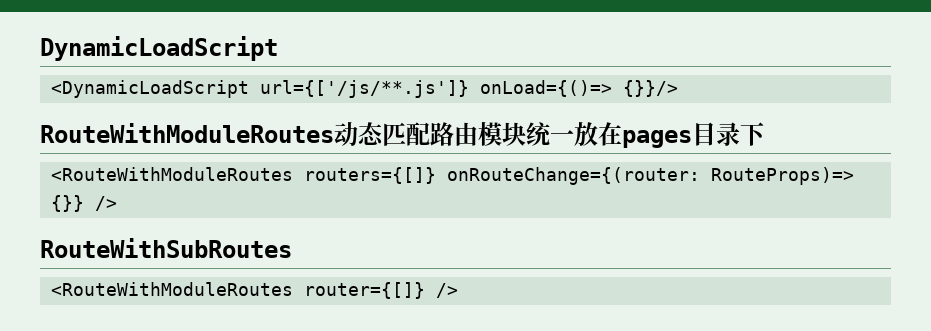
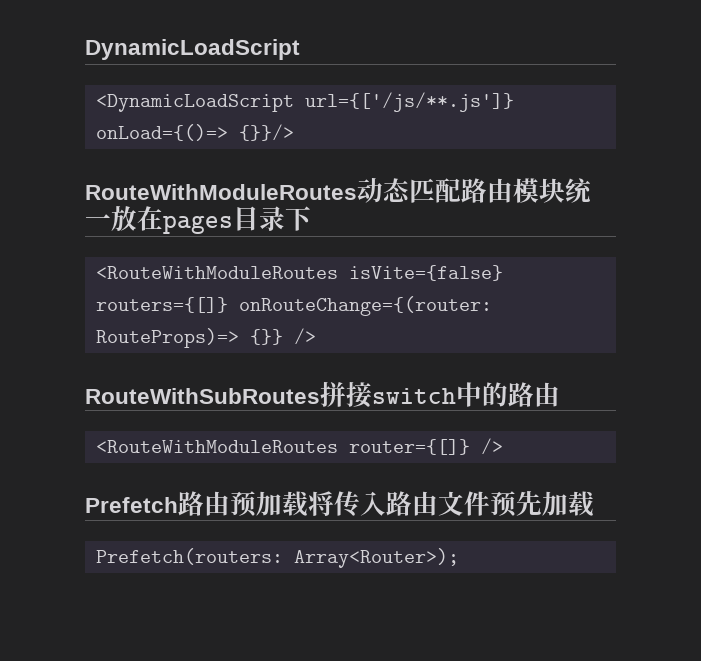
- <RouteWithModuleRoutes routers={[]} onRouteChange={(router: RouteProps)=> {}} />
+ <RouteWithModuleRoutes isVite={false} routers={[]} onRouteChange={(router: RouteProps)=> {}} />
- RouteWithSubRoutes
+ RouteWithSubRoutes拼接switch中的路由
+ Prefetch路由预加载将传入路由文件预先加载
+ Prefetch(routers: Array<Router>);

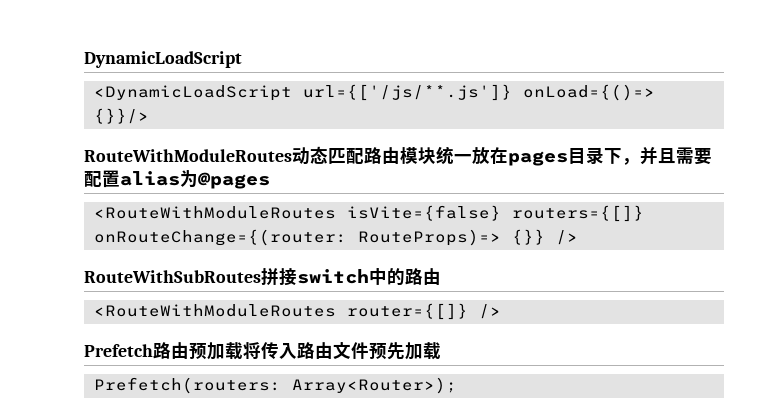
- RouteWithModuleRoutes动态匹配路由模块统一放在pages目录下
+ RouteWithModuleRoutes动态匹配路由模块统一放在pages目录下，并且需要配置alias为@pages

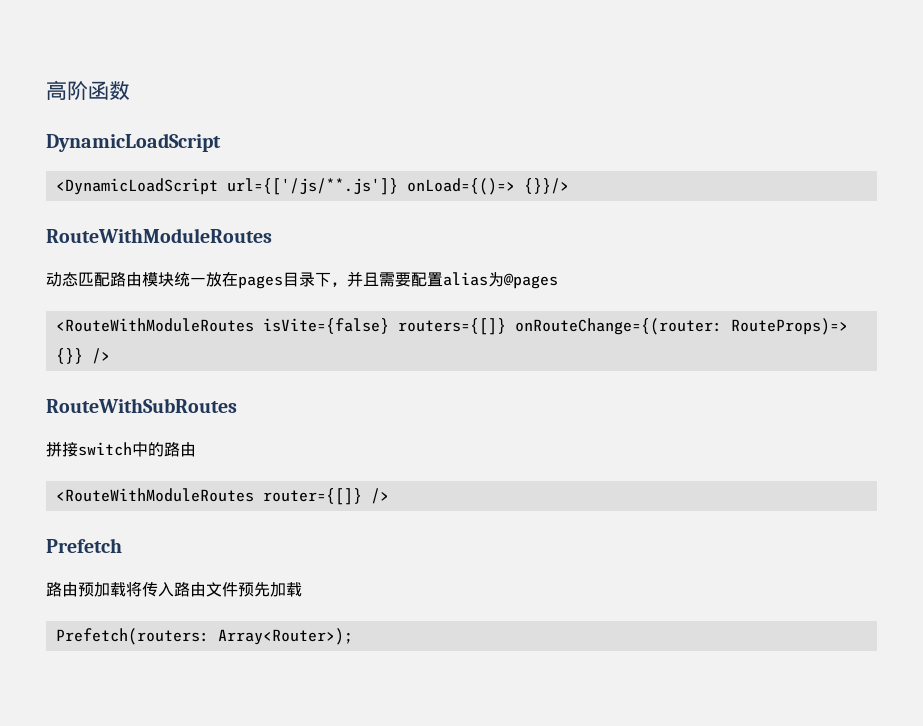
+ 高阶函数
- RouteWithModuleRoutes动态匹配路由模块统一放在pages目录下，并且需要配置alias为@pages
+ RouteWithModuleRoutes
+ 动态匹配路由模块统一放在pages目录下，并且需要配置alias为@pages
- RouteWithSubRoutes拼接switch中的路由
+ RouteWithSubRoutes
+ 拼接switch中的路由
- Prefetch路由预加载将传入路由文件预先加载
+ Prefetch
+ 路由预加载将传入路由文件预先加载

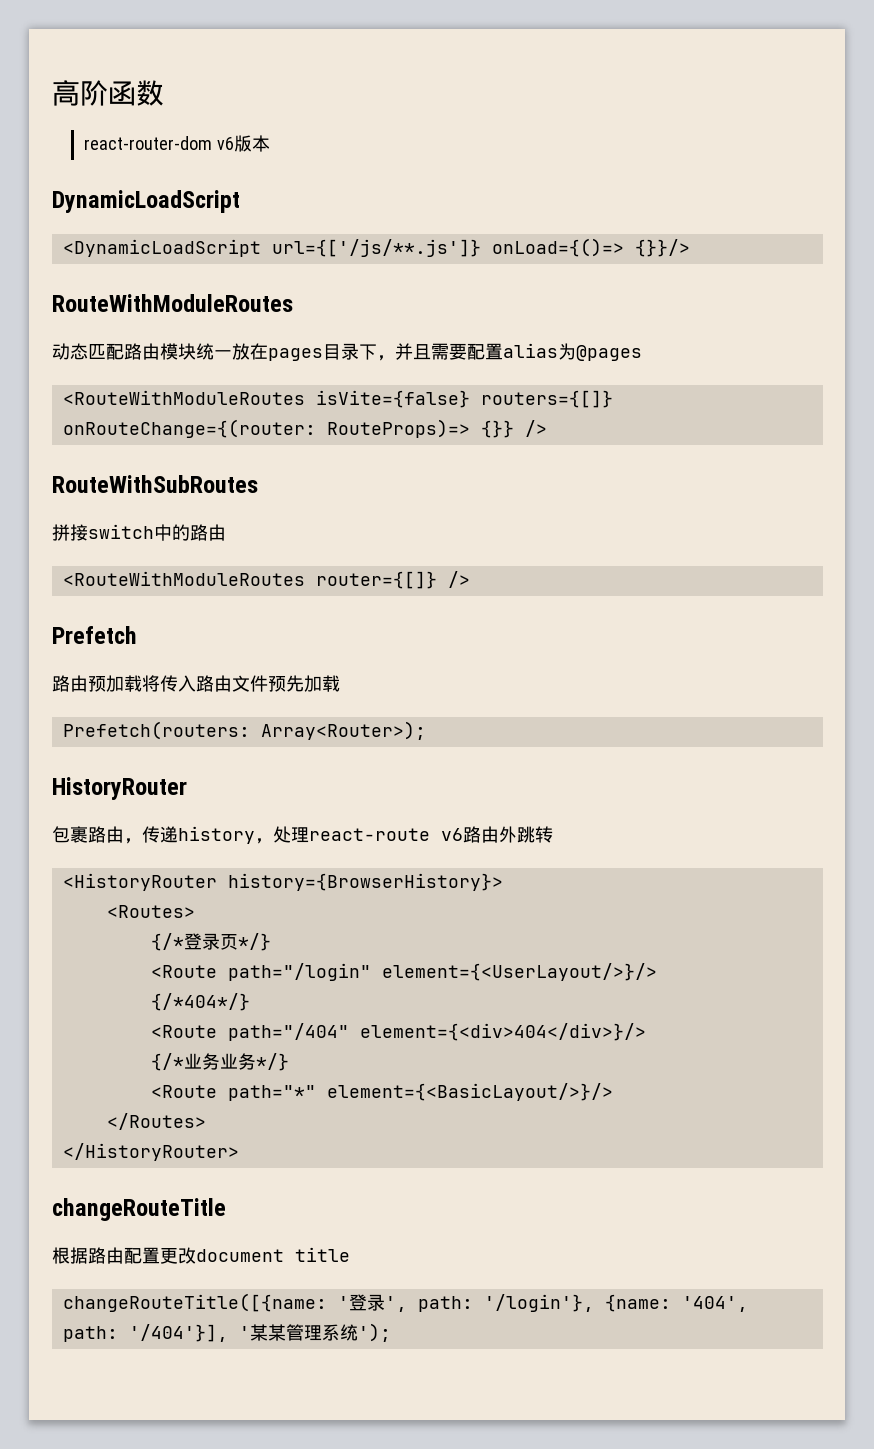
+ react-router-dom v6版本
+ HistoryRouter
+ 包裹路由，传递history，处理react-route v6路由外跳转
+ <HistoryRouter history={BrowserHistory}>
+ <Routes>
+ {/*登录页*/}
+ <Route path="/login" element={<UserLayout/>}/>
+ {/*404*/}
+ <Route path="/404" element={<div>404</div>}/>
+ {/*业务业务*/}
+ <Route path="*" element={<BasicLayout/>}/>
+ </Routes>
+ </HistoryRouter>
+ changeRouteTitle
+ 根据路由配置更改document title
+ changeRouteTitle([{name: '登录', path: '/login'}, {name: '404', path: '/404'}], '某某管理系统');

